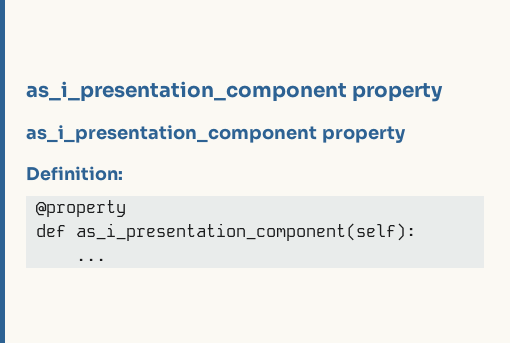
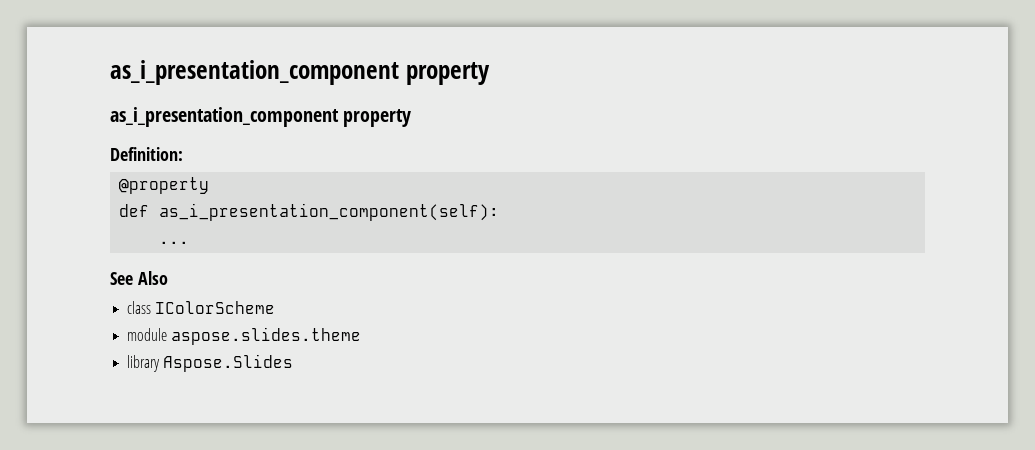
+ See Also
+ class IColorScheme
+ module aspose.slides.theme
+ library Aspose.Slides

